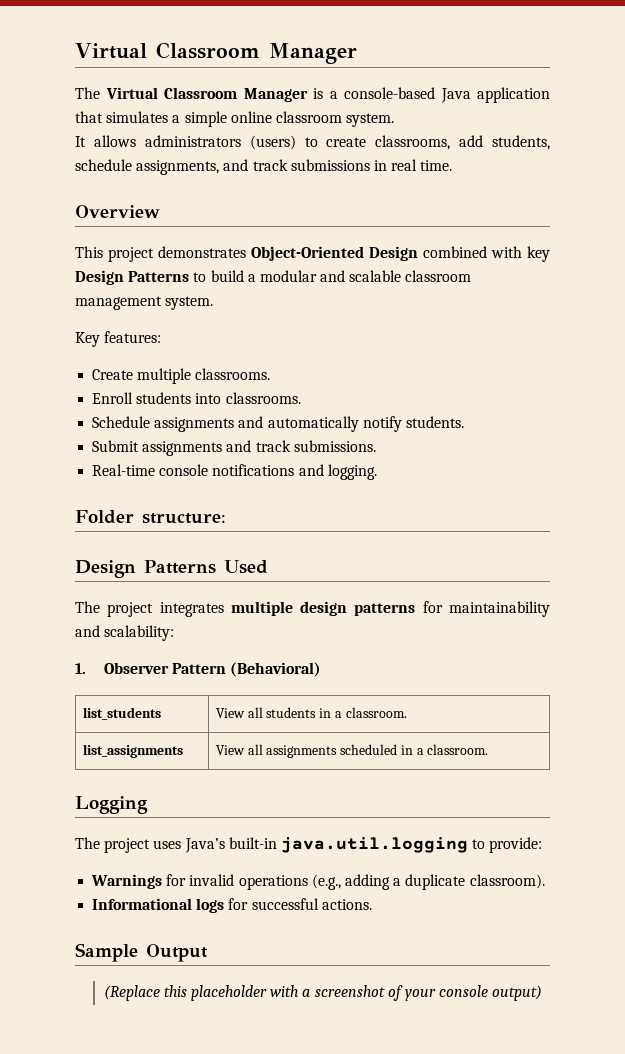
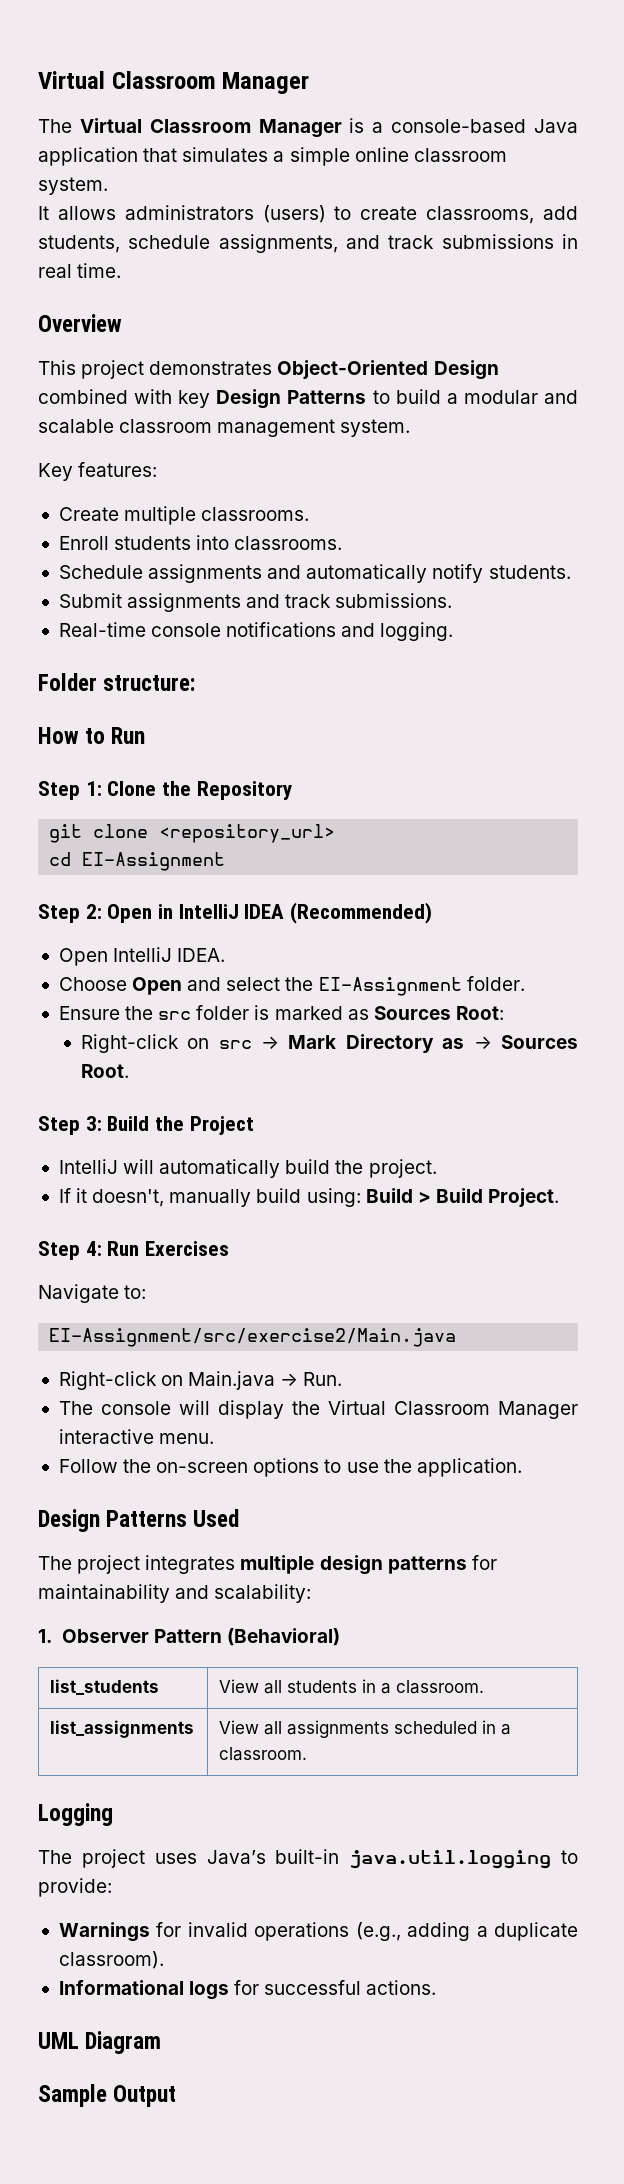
+ How to Run
+ Step 1: Clone the Repository
+ git clone <repository_url>
+ cd EI-Assignment
+ Step 2: Open in IntelliJ IDEA (Recommended)
+ Open IntelliJ IDEA.
+ Choose Open and select the EI-Assignment folder.
+ Ensure the src folder is marked as Sources Root:
+ Right-click on src → Mark Directory as → Sources Root.
+ Step 3: Build the Project
+ IntelliJ will automatically build the project.
+ If it doesn't, manually build using: Build > Build Project.
+ Step 4: Run Exercises
+ Navigate to:
+ EI-Assignment/src/exercise2/Main.java
+ Right-click on Main.java → Run.
+ The console will display the Virtual Classroom Manager interactive menu.
+ Follow the on-screen options to use the application.
+ UML Diagram
- (Replace this placeholder with a screenshot of your console output)

